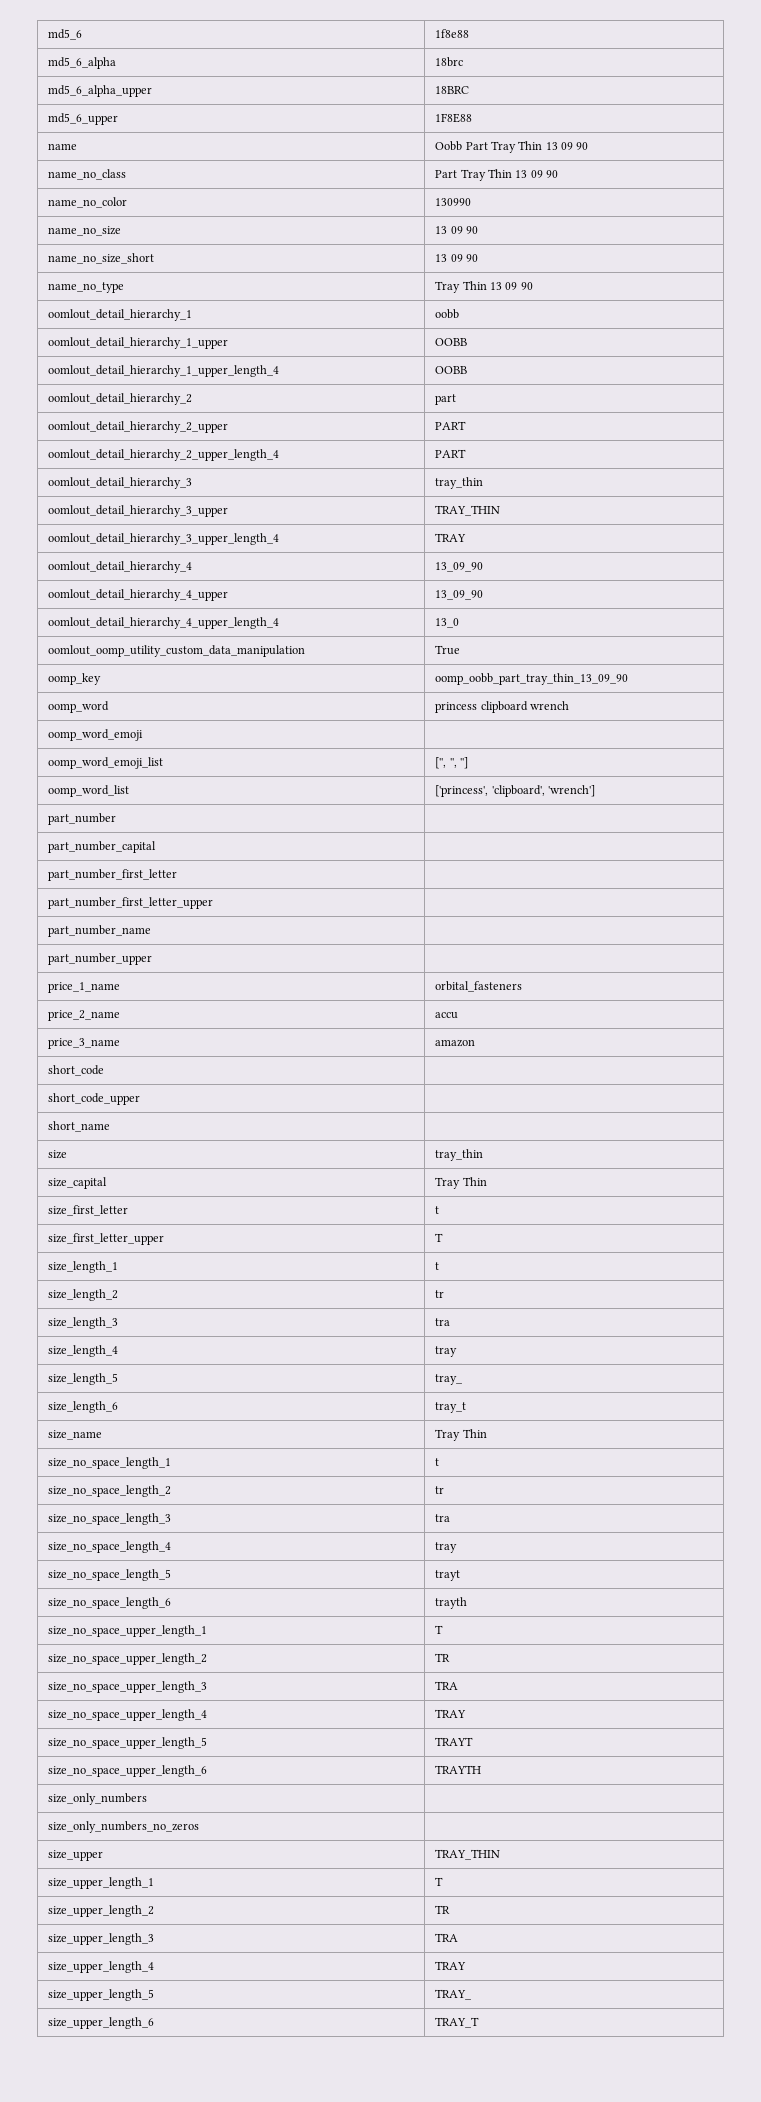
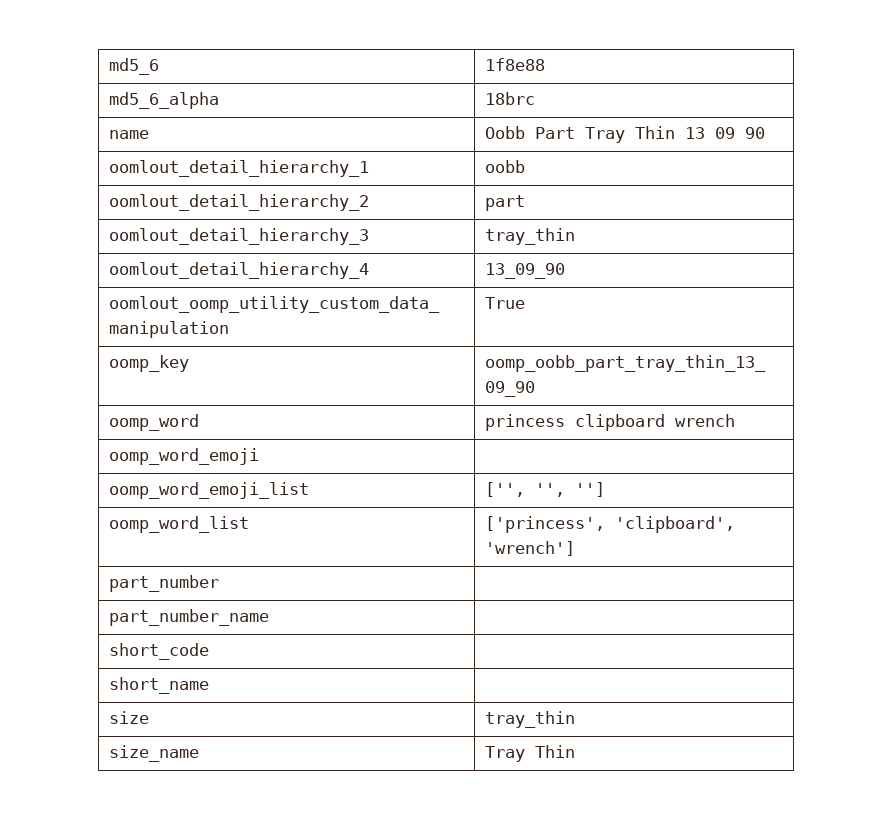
- md5_6_alpha_upper | 18BRC
- md5_6_upper | 1F8E88
- name_no_class | Part Tray Thin 13 09 90
- name_no_color | 130990
- name_no_size | 13 09 90
- name_no_size_short | 13 09 90
- name_no_type | Tray Thin 13 09 90
  oomlout_detail_hierarchy_1 | oobb
- oomlout_detail_hierarchy_1_upper | OOBB
- oomlout_detail_hierarchy_1_upper_length_4 | OOBB
  oomlout_detail_hierarchy_2 | part
- oomlout_detail_hierarchy_2_upper | PART
- oomlout_detail_hierarchy_2_upper_length_4 | PART
  oomlout_detail_hierarchy_3 | tray_thin
- oomlout_detail_hierarchy_3_upper | TRAY_THIN
- oomlout_detail_hierarchy_3_upper_length_4 | TRAY
  oomlout_detail_hierarchy_4 | 13_09_90
- oomlout_detail_hierarchy_4_upper | 13_09_90
- oomlout_detail_hierarchy_4_upper_length_4 | 13_0
- part_number_capital |
- part_number_first_letter |
- part_number_first_letter_upper |
  part_number_name |
- part_number_upper |
- price_1_name | orbital_fasteners
- price_2_name | accu
- price_3_name | amazon
- short_code_upper |
- size_capital | Tray Thin
- size_first_letter | t
- size_first_letter_upper | T
- size_length_1 | t
- size_length_2 | tr
- size_length_3 | tra
- size_length_4 | tray
- size_length_5 | tray_
- size_length_6 | tray_t
  size_name | Tray Thin
- size_no_space_length_1 | t
- size_no_space_length_2 | tr
- size_no_space_length_3 | tra
- size_no_space_length_4 | tray
- size_no_space_length_5 | trayt
- size_no_space_length_6 | trayth
- size_no_space_upper_length_1 | T
- size_no_space_upper_length_2 | TR
- size_no_space_upper_length_3 | TRA
- size_no_space_upper_length_4 | TRAY
- size_no_space_upper_length_5 | TRAYT
- size_no_space_upper_length_6 | TRAYTH
- size_only_numbers |
- size_only_numbers_no_zeros |
- size_upper | TRAY_THIN
- size_upper_length_1 | T
- size_upper_length_2 | TR
- size_upper_length_3 | TRA
- size_upper_length_4 | TRAY
- size_upper_length_5 | TRAY_
- size_upper_length_6 | TRAY_T

